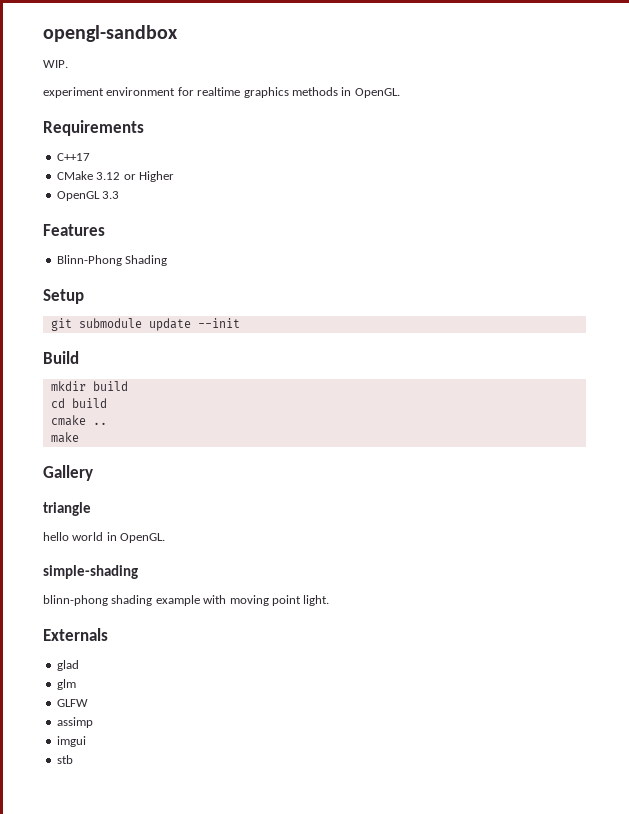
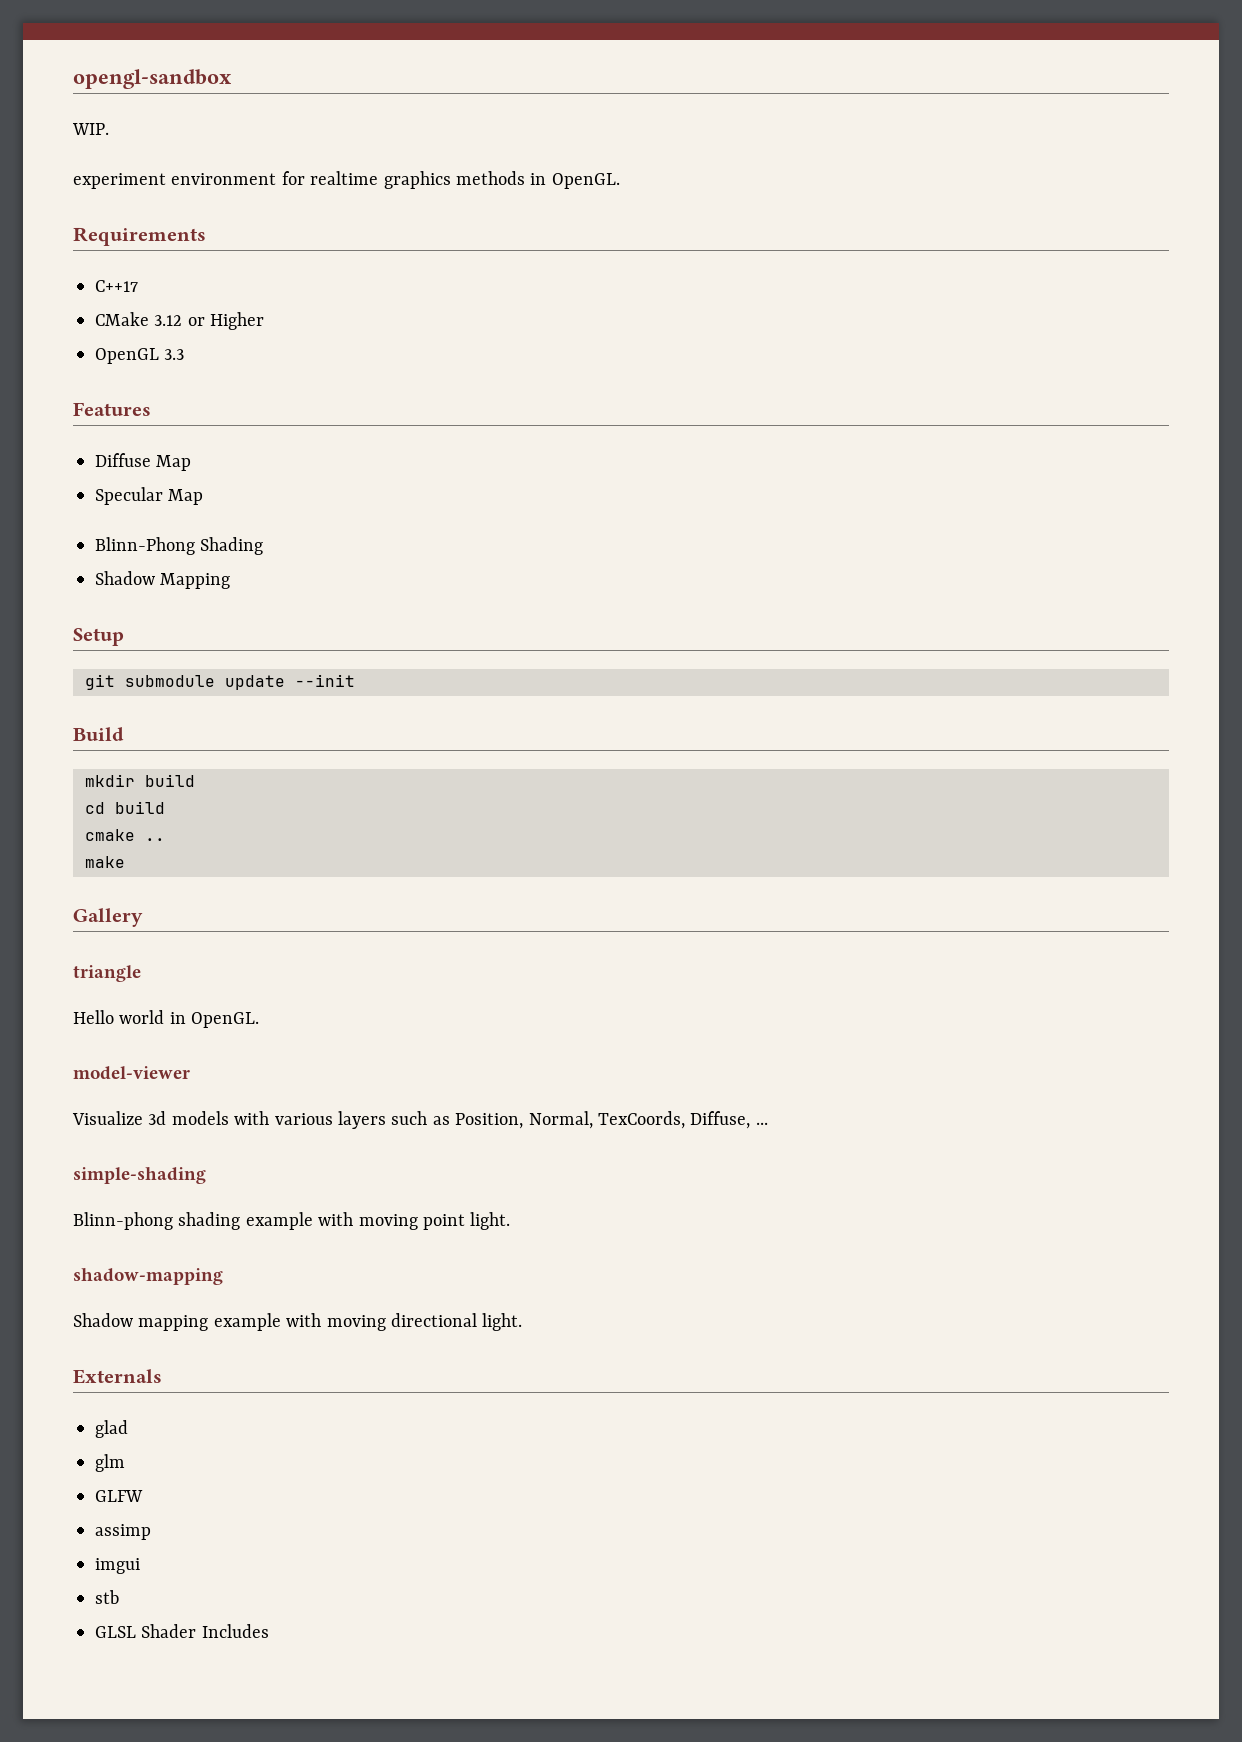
+ Diffuse Map
+ Specular Map
+ Shadow Mapping
- hello world in OpenGL.
+ Hello world in OpenGL.
+ model-viewer
+ Visualize 3d models with various layers such as Position, Normal, TexCoords, Diffuse, ...
- blinn-phong shading example with moving point light.
+ Blinn-phong shading example with moving point light.
+ shadow-mapping
+ Shadow mapping example with moving directional light.
+ GLSL Shader Includes

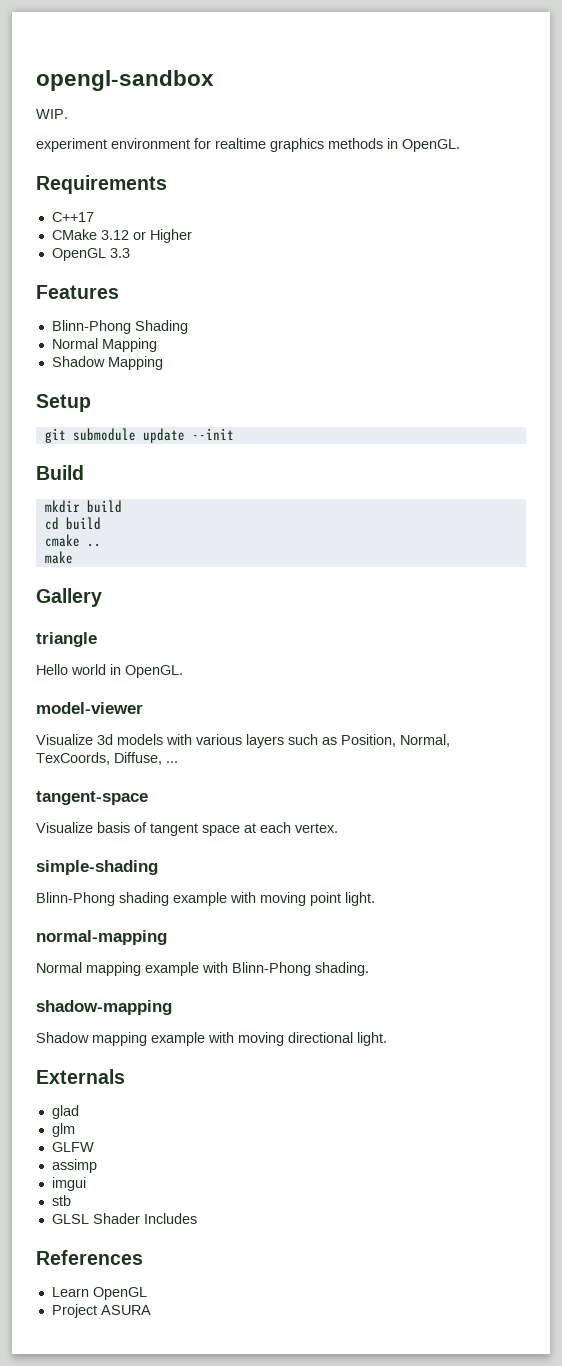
- Diffuse Map
- Specular Map
+ Normal Mapping
+ tangent-space
+ Visualize basis of tangent space at each vertex.
- Blinn-phong shading example with moving point light.
+ Blinn-Phong shading example with moving point light.
+ normal-mapping
+ Normal mapping example with Blinn-Phong shading.
+ References
+ Learn OpenGL
+ Project ASURA

